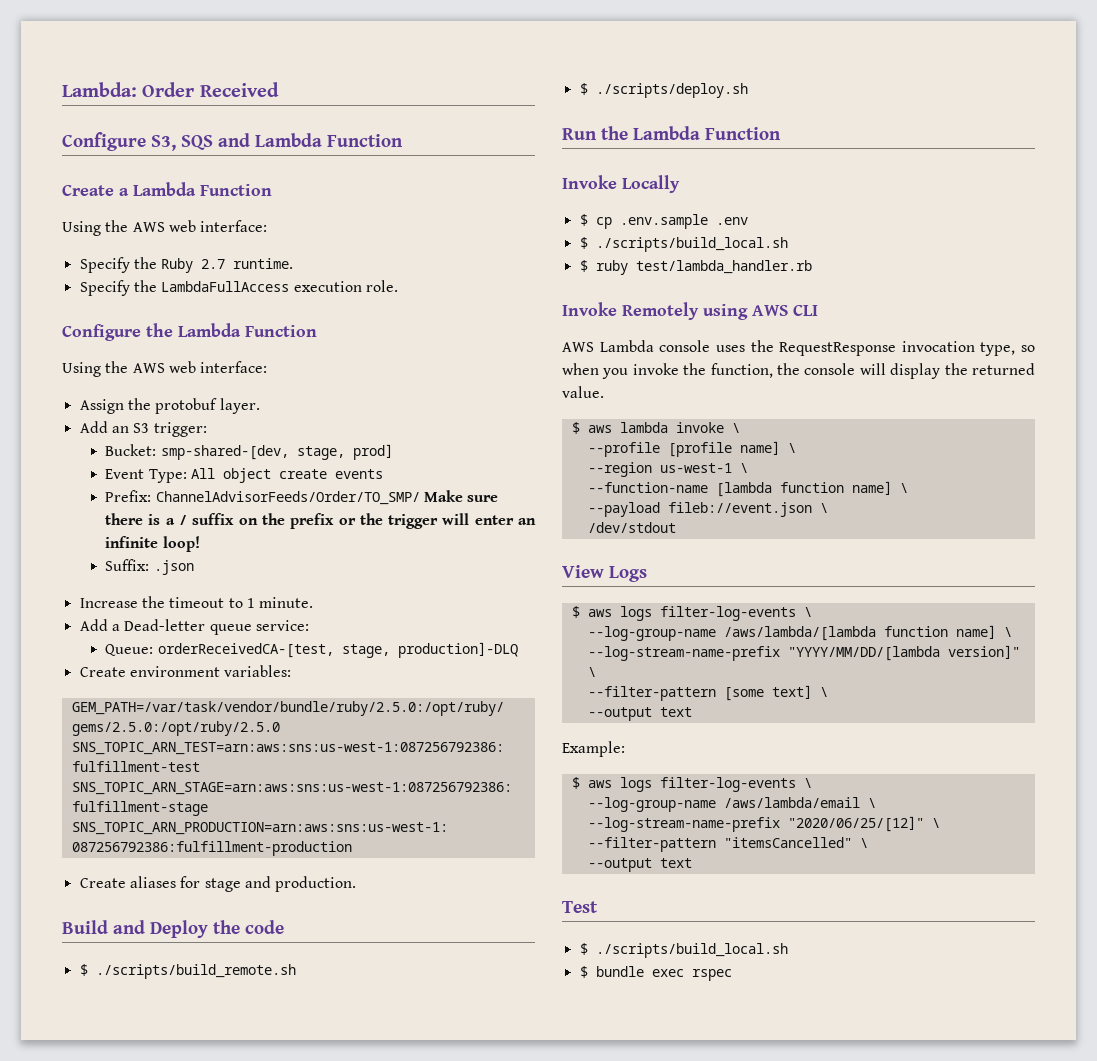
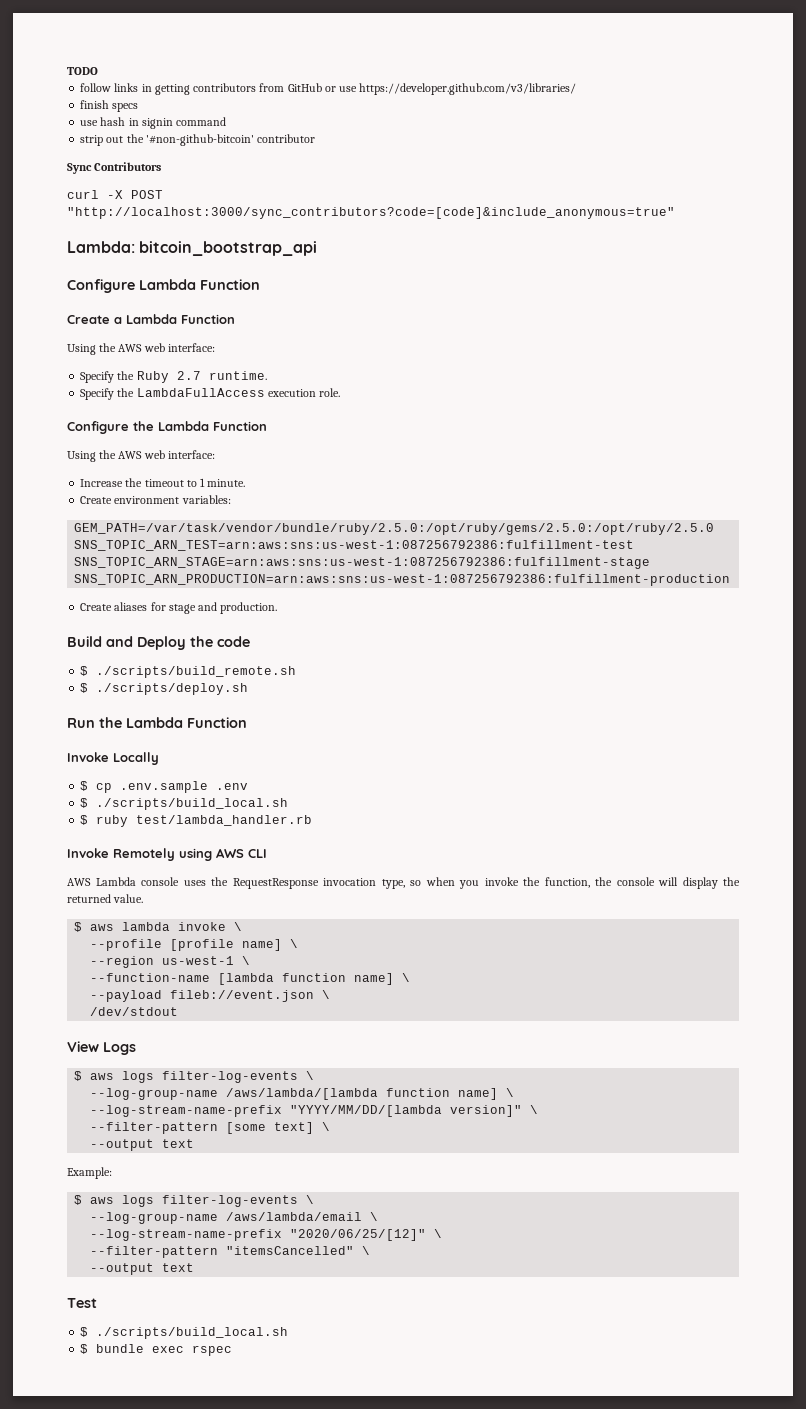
- Lambda: Order Received
- Configure S3, SQS and Lambda Function
+ TODO
+ follow links in getting contributors from GitHub or use https://developer.github.com/v3/libraries/
+ finish specs
+ use hash in signin command
+ strip out the '#non-github-bitcoin' contributor
+ Sync Contributors
+ curl -X POST "http://localhost:3000/sync_contributors?code=[code]&include_anonymous=true"
+ Lambda: bitcoin_bootstrap_api
+ Configure Lambda Function
- Assign the protobuf layer.
- Add an S3 trigger:
- Bucket: smp-shared-[dev, stage, prod]
- Event Type: All object create events
- Prefix: ChannelAdvisorFeeds/Order/TO_SMP/ Make sure there is a / suffix on the prefix or the trigger will enter an infinite loop!
- Suffix: .json
- Add a Dead-letter queue service:
- Queue: orderReceivedCA-[test, stage, production]-DLQ

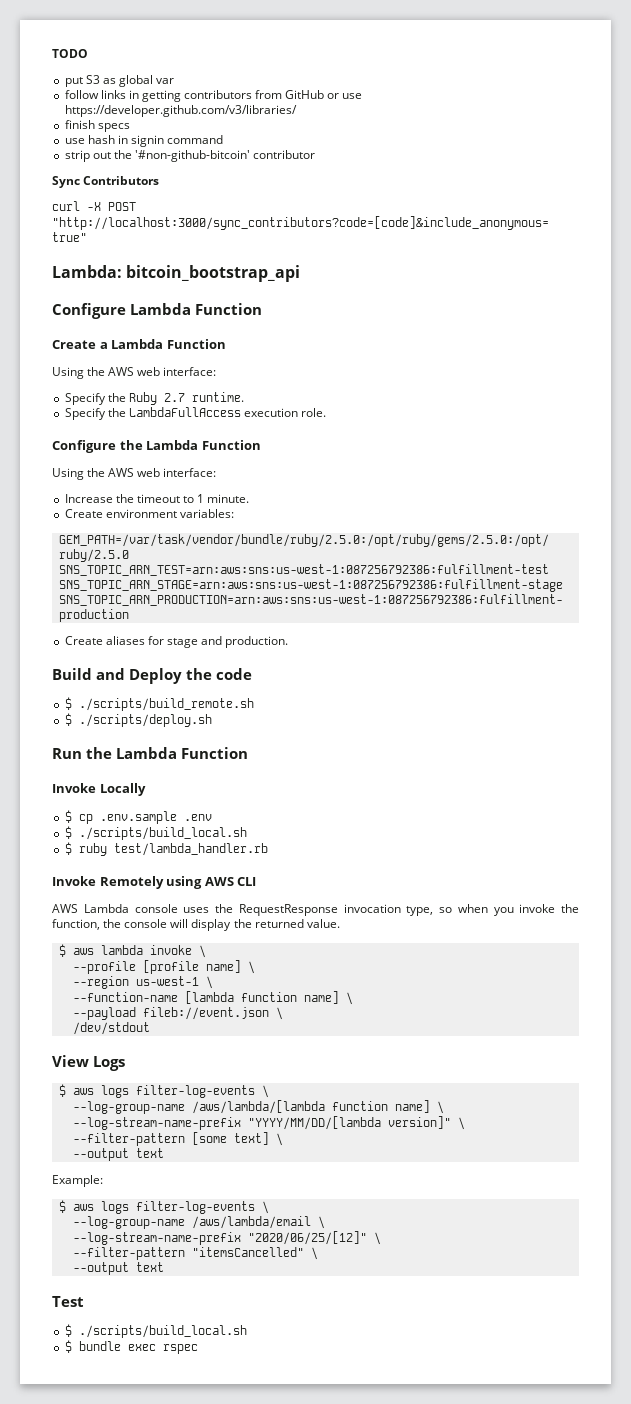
+ put S3 as global var

